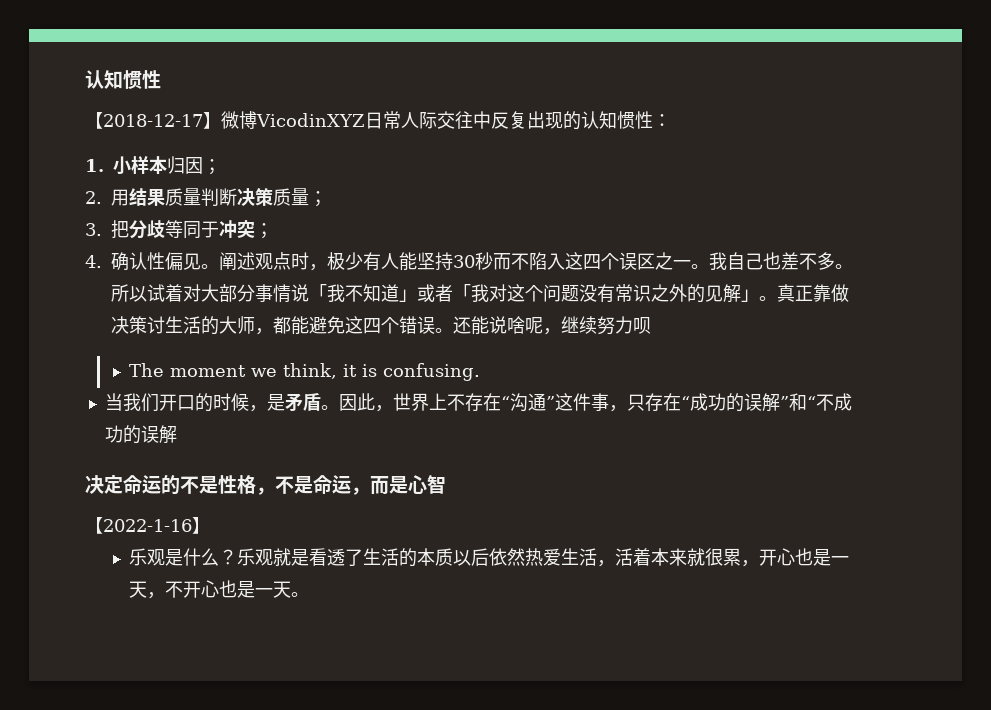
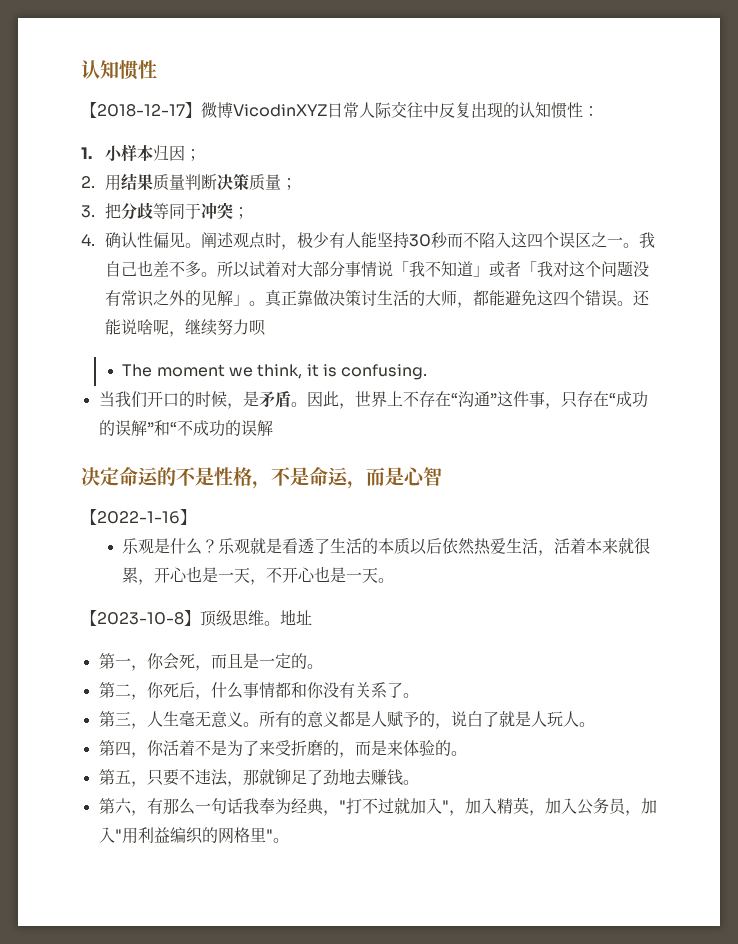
+ 【2023-10-8】顶级思维。地址
+ 第一，你会死，而且是一定的。
+ 第二，你死后，什么事情都和你没有关系了。
+ 第三，人生毫无意义。所有的意义都是人赋予的，说白了就是人玩人。
+ 第四，你活着不是为了来受折磨的，而是来体验的。
+ 第五，只要不违法，那就铆足了劲地去赚钱。
+ 第六，有那么一句话我奉为经典，"打不过就加入"，加入精英，加入公务员，加入"用利益编织的网格里"。

